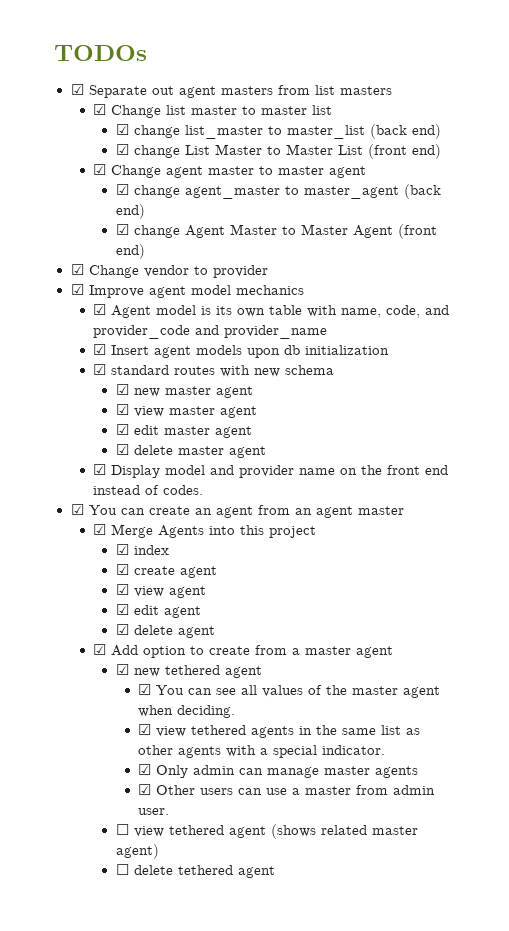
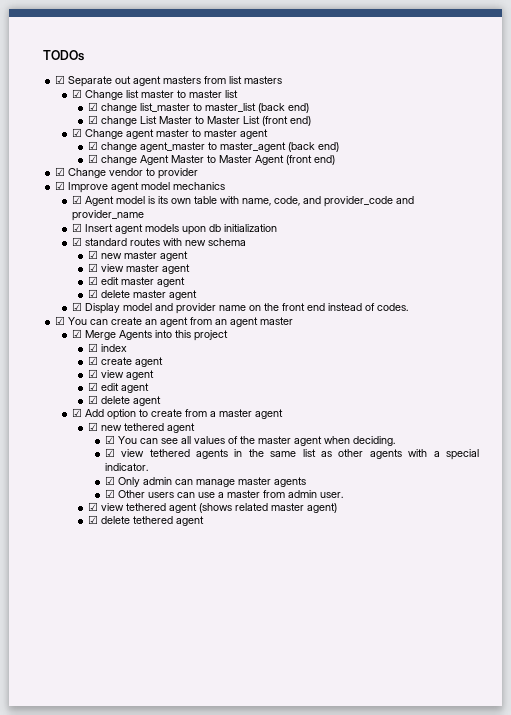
- ☐ view tethered agent (shows related master agent)
+ ☑ view tethered agent (shows related master agent)
- ☐ delete tethered agent
+ ☑ delete tethered agent

